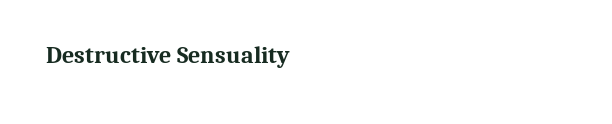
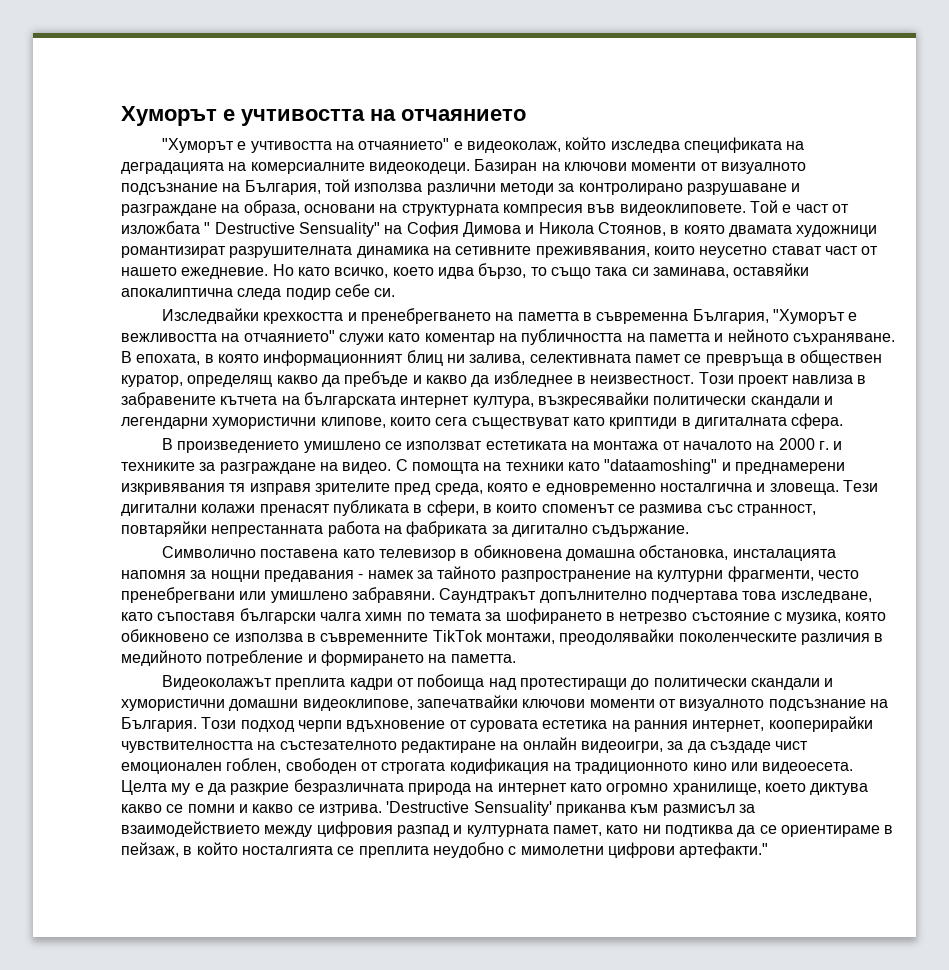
- Destructive Sensuality
+ Хуморът е учтивостта на отчаянието
+ "Хуморът е учтивостта на отчаянието" е видеоколаж, който изследва спецификата на деградацията на комерсиалните видеокодеци. Базиран на ключови моменти от визуалното подсъзнание на България, той използва различни методи за контролирано разрушаване и разграждане на образа, основани на структурната компресия във видеоклиповете. Той е част от изложбата " Destructive Sensuality" на София Димова и Никола Стоянов, в която двамата художници романтизират разрушителната динамика на сетивните преживявания, които неусетно стават част от нашето ежедневие. Но като всичко, което идва бързо, то също така си заминава, оставяйки апокалиптична следа подир себе си.
+ Изследвайки крехкостта и пренебрегването на паметта в съвременна България, "Хуморът е вежливостта на отчаянието" служи като коментар на публичността на паметта и нейното съхраняване. В епохата, в която информационният блиц ни залива, селективната памет се превръща в обществен куратор, определящ какво да пребъде и какво да избледнее в неизвестност. Този проект навлиза в забравените кътчета на българската интернет култура, възкресявайки политически скандали и легендарни хумористични клипове, които сега съществуват като криптиди в дигиталната сфера.
+ В произведението умишлено се използват естетиката на монтажа от началото на 2000 г. и техниките за разграждане на видео. С помощта на техники като "dataamoshing" и преднамерени изкривявания тя изправя зрителите пред среда, която е едновременно носталгична и зловеща. Тези дигитални колажи пренасят публиката в сфери, в които споменът се размива със странност, повтаряйки непрестанната работа на фабриката за дигитално съдържание.
+ Символично поставена като телевизор в обикновена домашна обстановка, инсталацията напомня за нощни предавания - намек за тайното разпространение на културни фрагменти, често пренебрегвани или умишлено забравяни. Саундтракът допълнително подчертава това изследване, като съпоставя български чалга химн по темата за шофирането в нетрезво състояние с музика, която обикновено се използва в съвременните TikTok монтажи, преодолявайки поколенческите различия в медийното потребление и формирането на паметта.
+ Видеоколажът преплита кадри от побоища над протестиращи до политически скандали и хумористични домашни видеоклипове, запечатвайки ключови моменти от визуалното подсъзнание на България. Този подход черпи вдъхновение от суровата естетика на ранния интернет, кооперирайки чувствителността на състезателното редактиране на онлайн видеоигри, за да създаде чист емоционален гоблен, свободен от строгата кодификация на традиционното кино или видеоесета. Целта му е да разкрие безразличната природа на интернет като огромно хранилище, което диктува какво се помни и какво се изтрива. 'Destructive Sensuality' приканва към размисъл за взаимодействието между цифровия разпад и културната памет, като ни подтиква да се ориентираме в пейзаж, в който носталгията се преплита неудобно с мимолетни цифрови артефакти."

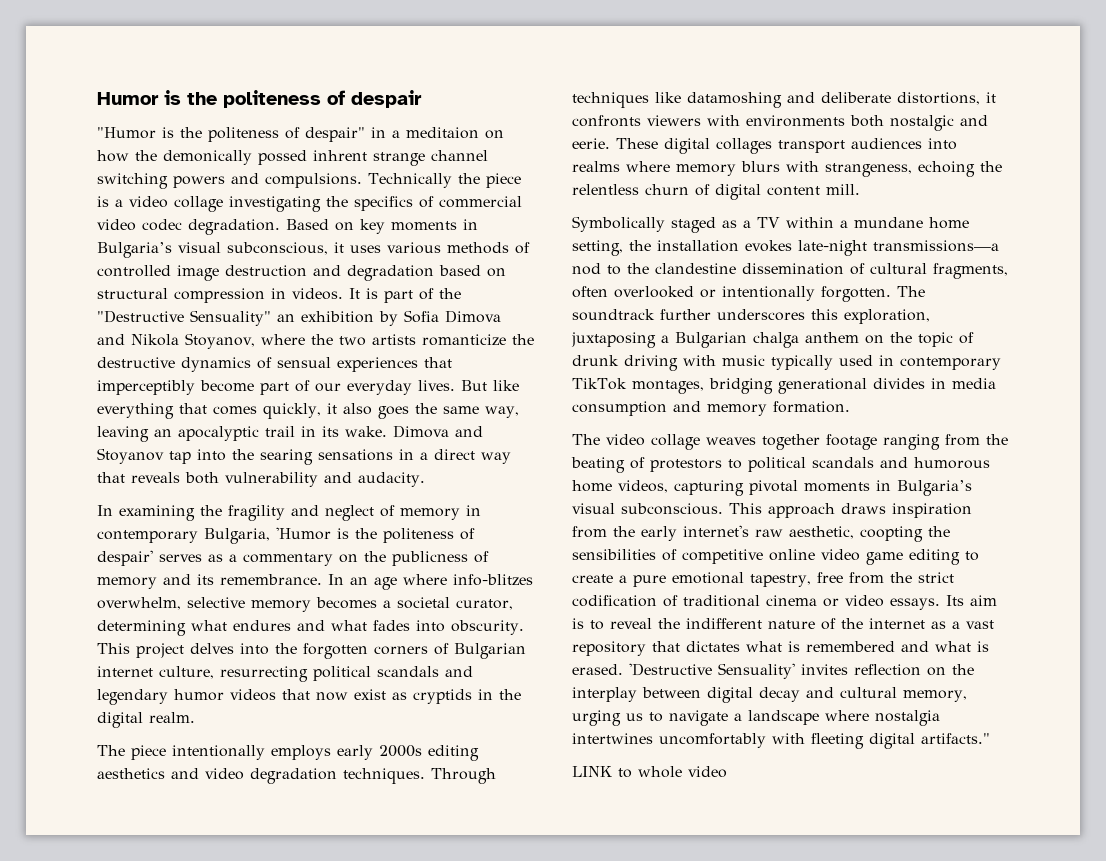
- Хуморът е учтивостта на отчаянието
- "Хуморът е учтивостта на отчаянието" е видеоколаж, който изследва спецификата на деградацията на комерсиалните видеокодеци. Базиран на ключови моменти от визуалното подсъзнание на България, той използва различни методи за контролирано разрушаване и разграждане на образа, основани на структурната компресия във видеоклиповете. Той е част от изложбата " Destructive Sensuality" на София Димова и Никола Стоянов, в която двамата художници романтизират разрушителната динамика на сетивните преживявания, които неусетно стават част от нашето ежедневие. Но като всичко, което идва бързо, то също така си заминава, оставяйки апокалиптична следа подир себе си.
- Изследвайки крехкостта и пренебрегването на паметта в съвременна България, "Хуморът е вежливостта на отчаянието" служи като коментар на публичността на паметта и нейното съхраняване. В епохата, в която информационният блиц ни залива, селективната памет се превръща в обществен куратор, определящ какво да пребъде и какво да избледнее в неизвестност. Този проект навлиза в забравените кътчета на българската интернет култура, възкресявайки политически скандали и легендарни хумористични клипове, които сега съществуват като криптиди в дигиталната сфера.
- В произведението умишлено се използват естетиката на монтажа от началото на 2000 г. и техниките за разграждане на видео. С помощта на техники като "dataamoshing" и преднамерени изкривявания тя изправя зрителите пред среда, която е едновременно носталгична и зловеща. Тези дигитални колажи пренасят публиката в сфери, в които споменът се размива със странност, повтаряйки непрестанната работа на фабриката за дигитално съдържание.
- Символично поставена като телевизор в обикновена домашна обстановка, инсталацията напомня за нощни предавания - намек за тайното разпространение на културни фрагменти, често пренебрегвани или умишлено забравяни. Саундтракът допълнително подчертава това изследване, като съпоставя български чалга химн по темата за шофирането в нетрезво състояние с музика, която обикновено се използва в съвременните TikTok монтажи, преодолявайки поколенческите различия в медийното потребление и формирането на паметта.
- Видеоколажът преплита кадри от побоища над протестиращи до политически скандали и хумористични домашни видеоклипове, запечатвайки ключови моменти от визуалното подсъзнание на България. Този подход черпи вдъхновение от суровата естетика на ранния интернет, кооперирайки чувствителността на състезателното редактиране на онлайн видеоигри, за да създаде чист емоционален гоблен, свободен от строгата кодификация на традиционното кино или видеоесета. Целта му е да разкрие безразличната природа на интернет като огромно хранилище, което диктува какво се помни и какво се изтрива. 'Destructive Sensuality' приканва към размисъл за взаимодействието между цифровия разпад и културната памет, като ни подтиква да се ориентираме в пейзаж, в който носталгията се преплита неудобно с мимолетни цифрови артефакти."
+ Humor is the politeness of despair
+ "Humor is the politeness of despair" in a meditaion on how the demonically possed inhrent strange channel switching powers and compulsions. Technically the piece is a video collage investigating the specifics of commercial video codec degradation. Based on key moments in Bulgaria’s visual subconscious, it uses various methods of controlled image destruction and degradation based on structural compression in videos. It is part of the "Destructive Sensuality" an exhibition by Sofia Dimova and Nikola Stoyanov, where the two artists romanticize the destructive dynamics of sensual experiences that imperceptibly become part of our everyday lives. But like everything that comes quickly, it also goes the same way, leaving an apocalyptic trail in its wake. Dimova and Stoyanov tap into the searing sensations in a direct way that reveals both vulnerability and audacity.
+ In examining the fragility and neglect of memory in contemporary Bulgaria, 'Humor is the politeness of despair' serves as a commentary on the publicness of memory and its remembrance. In an age where info-blitzes overwhelm, selective memory becomes a societal curator, determining what endures and what fades into obscurity. This project delves into the forgotten corners of Bulgarian internet culture, resurrecting political scandals and legendary humor videos that now exist as cryptids in the digital realm.
+ The piece intentionally employs early 2000s editing aesthetics and video degradation techniques. Through techniques like datamoshing and deliberate distortions, it confronts viewers with environments both nostalgic and eerie. These digital collages transport audiences into realms where memory blurs with strangeness, echoing the relentless churn of digital content mill.
+ Symbolically staged as a TV within a mundane home setting, the installation evokes late-night transmissions—a nod to the clandestine dissemination of cultural fragments, often overlooked or intentionally forgotten. The soundtrack further underscores this exploration, juxtaposing a Bulgarian chalga anthem on the topic of drunk driving with music typically used in contemporary TikTok montages, bridging generational divides in media consumption and memory formation.
+ The video collage weaves together footage ranging from the beating of protestors to political scandals and humorous home videos, capturing pivotal moments in Bulgaria’s visual subconscious. This approach draws inspiration from the early internet's raw aesthetic, coopting the sensibilities of competitive online video game editing to create a pure emotional tapestry, free from the strict codification of traditional cinema or video essays. Its aim is to reveal the indifferent nature of the internet as a vast repository that dictates what is remembered and what is erased. 'Destructive Sensuality' invites reflection on the interplay between digital decay and cultural memory, urging us to navigate a landscape where nostalgia intertwines uncomfortably with fleeting digital artifacts."
+ LINK to whole video

